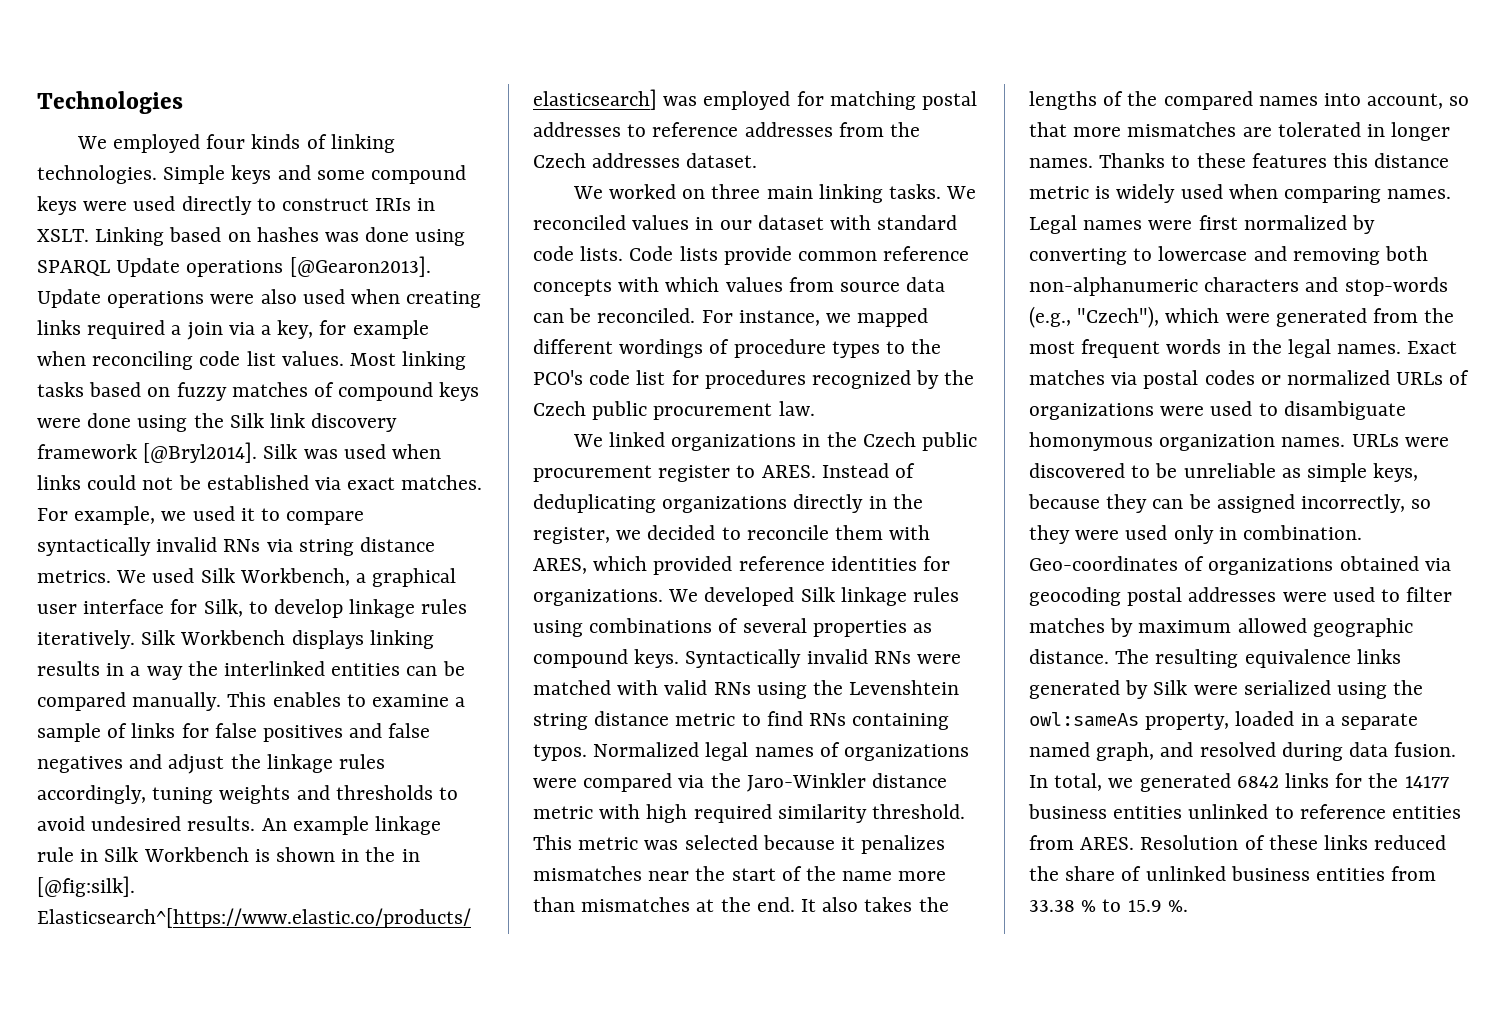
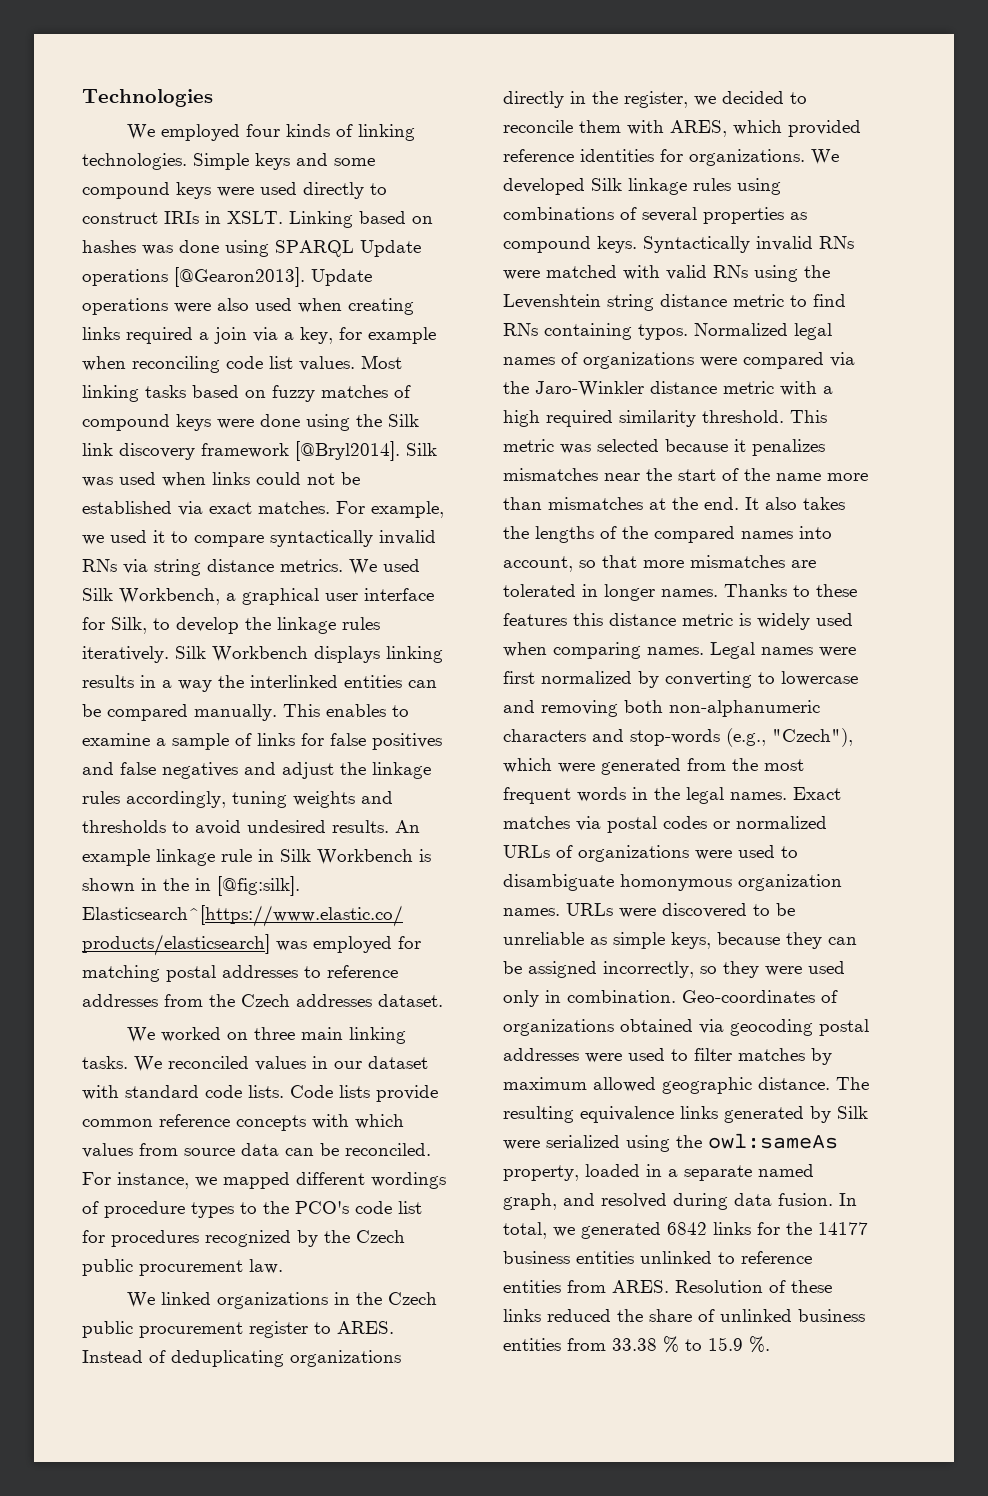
- We used Silk Workbench, a graphical user interface for Silk, to develop linkage rules iteratively.
+ We used Silk Workbench, a graphical user interface for Silk, to develop the linkage rules iteratively.
- Normalized legal names of organizations were compared via the Jaro-Winkler distance metric with high required similarity threshold.
+ Normalized legal names of organizations were compared via the Jaro-Winkler distance metric with a high required similarity threshold.

